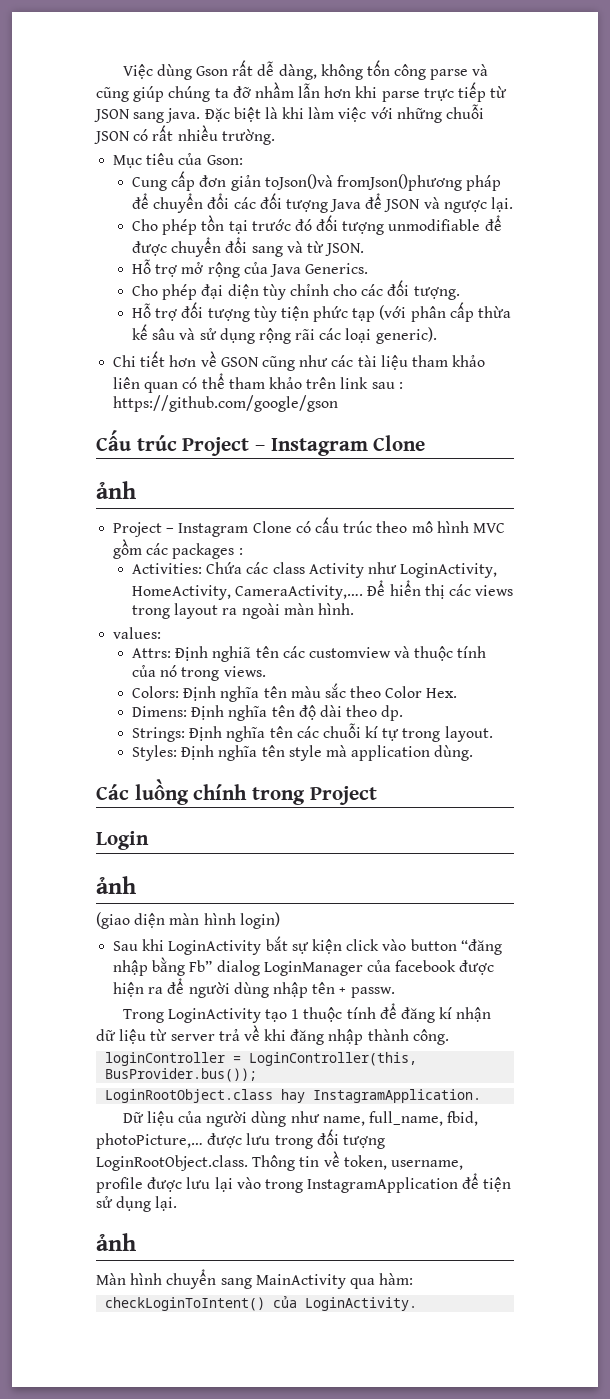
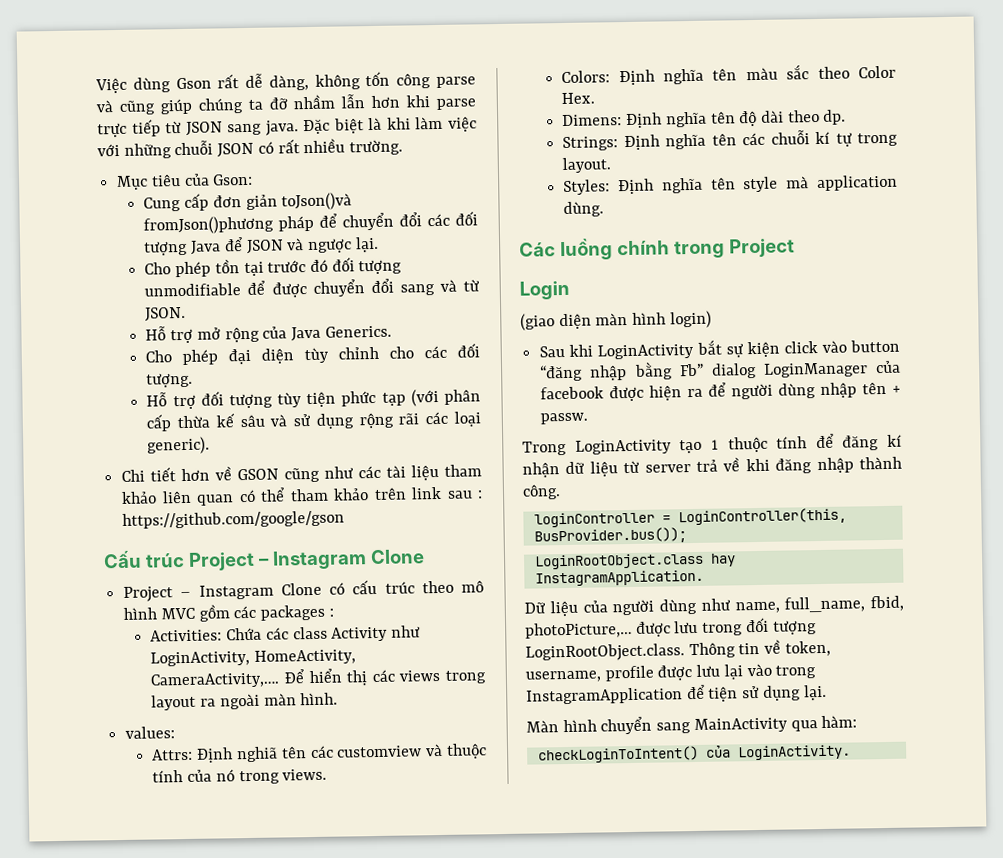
  Cấu trúc Project – Instagram Clone
- ảnh
  Login
- ảnh
  Dữ liệu của người dùng như name, full_name, fbid, photoPicture,… được lưu trong đối tượng LoginRootObject.class. Thông tin về token, username, profile được lưu lại vào trong InstagramApplication để tiện sử dụng lại.
- ảnh

